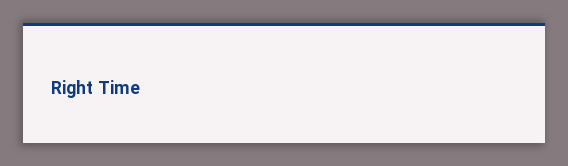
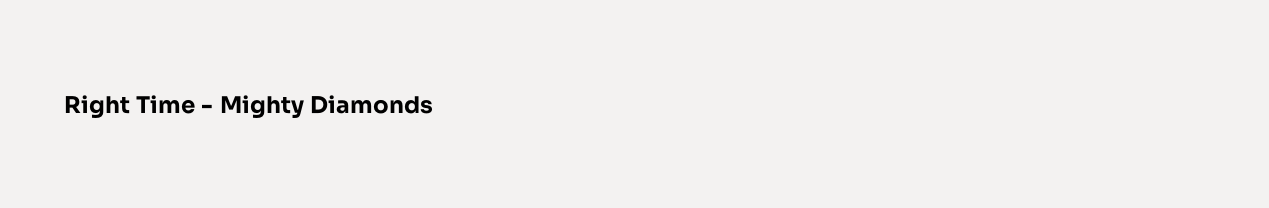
- Right Time
+ Right Time - Mighty Diamonds

